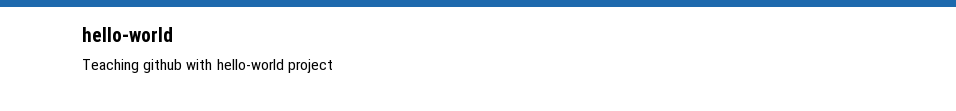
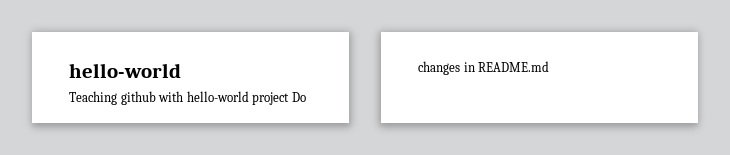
- Teaching github with hello-world project
+ Teaching github with hello-world project Do changes in README.md

